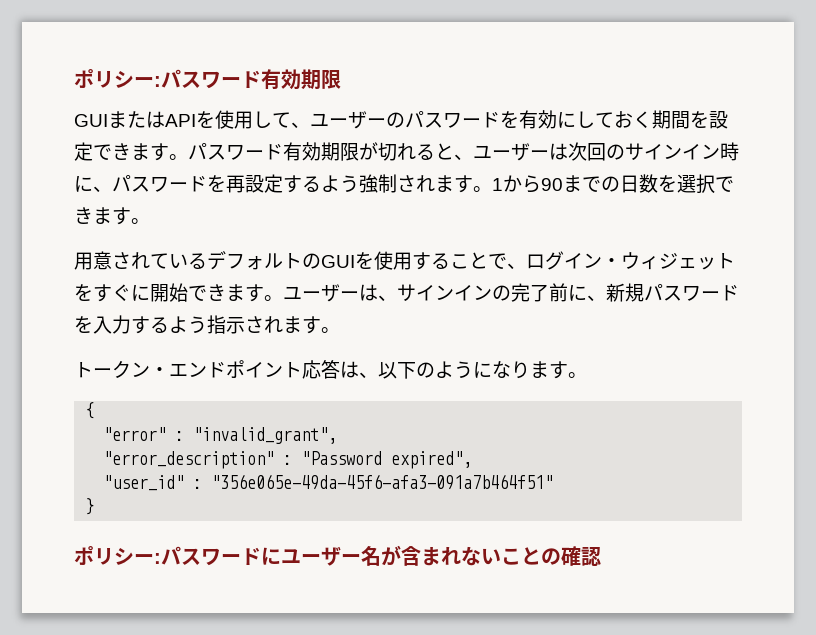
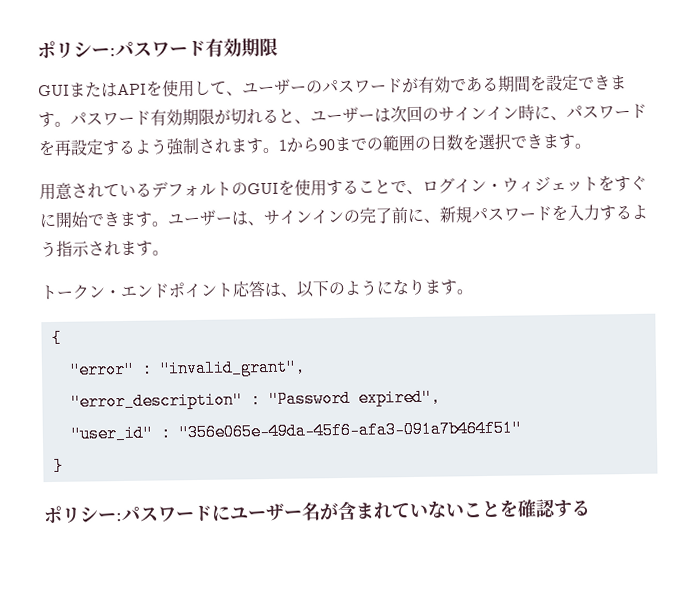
- GUIまたはAPIを使用して、ユーザーのパスワードを有効にしておく期間を設定できます。
+ GUIまたはAPIを使用して、ユーザーのパスワードが有効である期間を設定できます。
- 1から90までの日数を選択できます。
+ 1から90までの範囲の日数を選択できます。
- ポリシー:パスワードにユーザー名が含まれないことの確認
+ ポリシー:パスワードにユーザー名が含まれていないことを確認する

